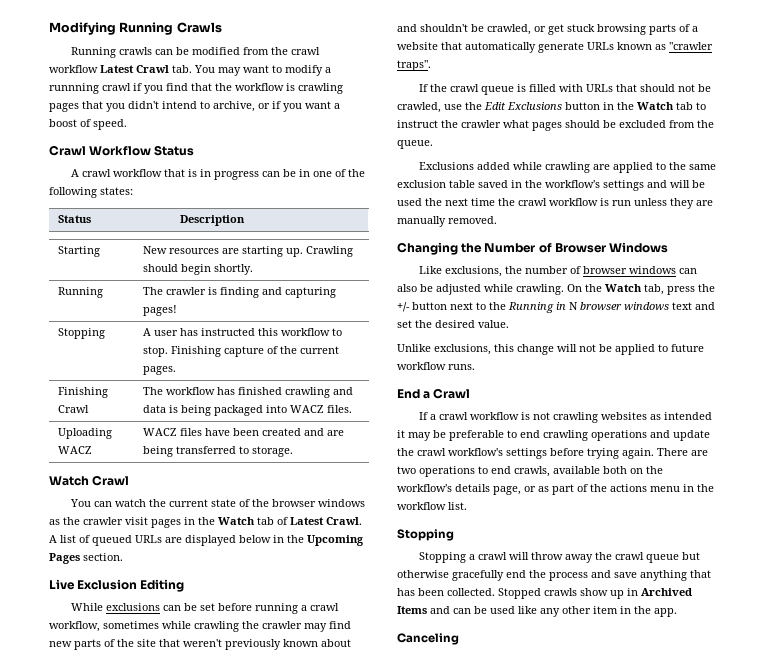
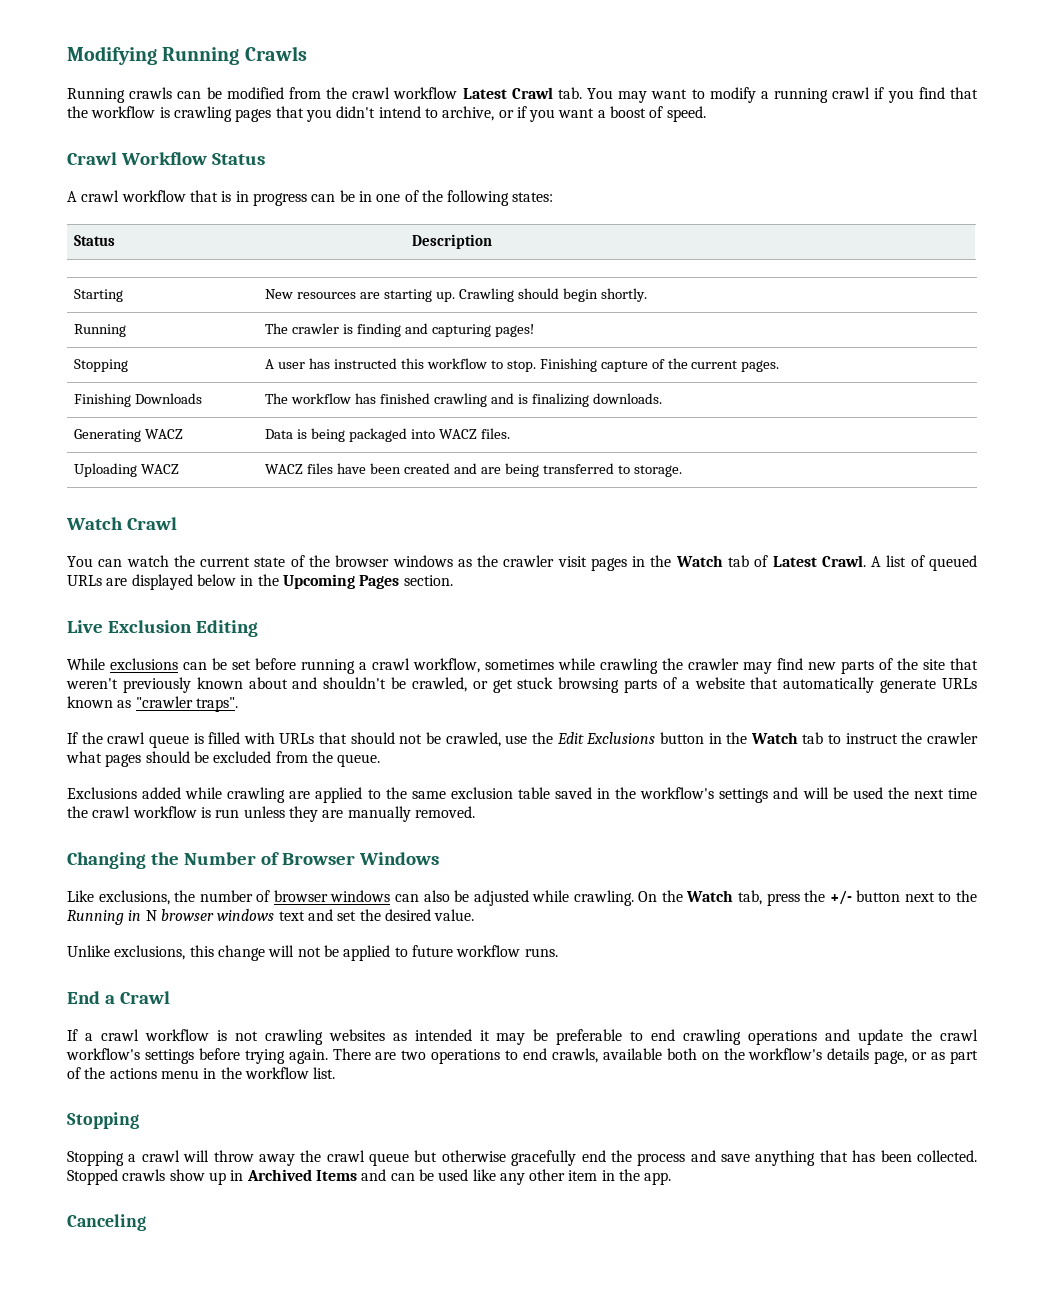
- Running crawls can be modified from the crawl workflow Latest Crawl tab. You may want to modify a runnning crawl if you find that the workflow is crawling pages that you didn't intend to archive, or if you want a boost of speed.
+ Running crawls can be modified from the crawl workflow Latest Crawl tab. You may want to modify a running crawl if you find that the workflow is crawling pages that you didn't intend to archive, or if you want a boost of speed.
- Finishing Crawl | The workflow has finished crawling and data is being packaged into WACZ files.
+ Finishing Downloads | The workflow has finished crawling and is finalizing downloads.
+ Generating WACZ | Data is being packaged into WACZ files.

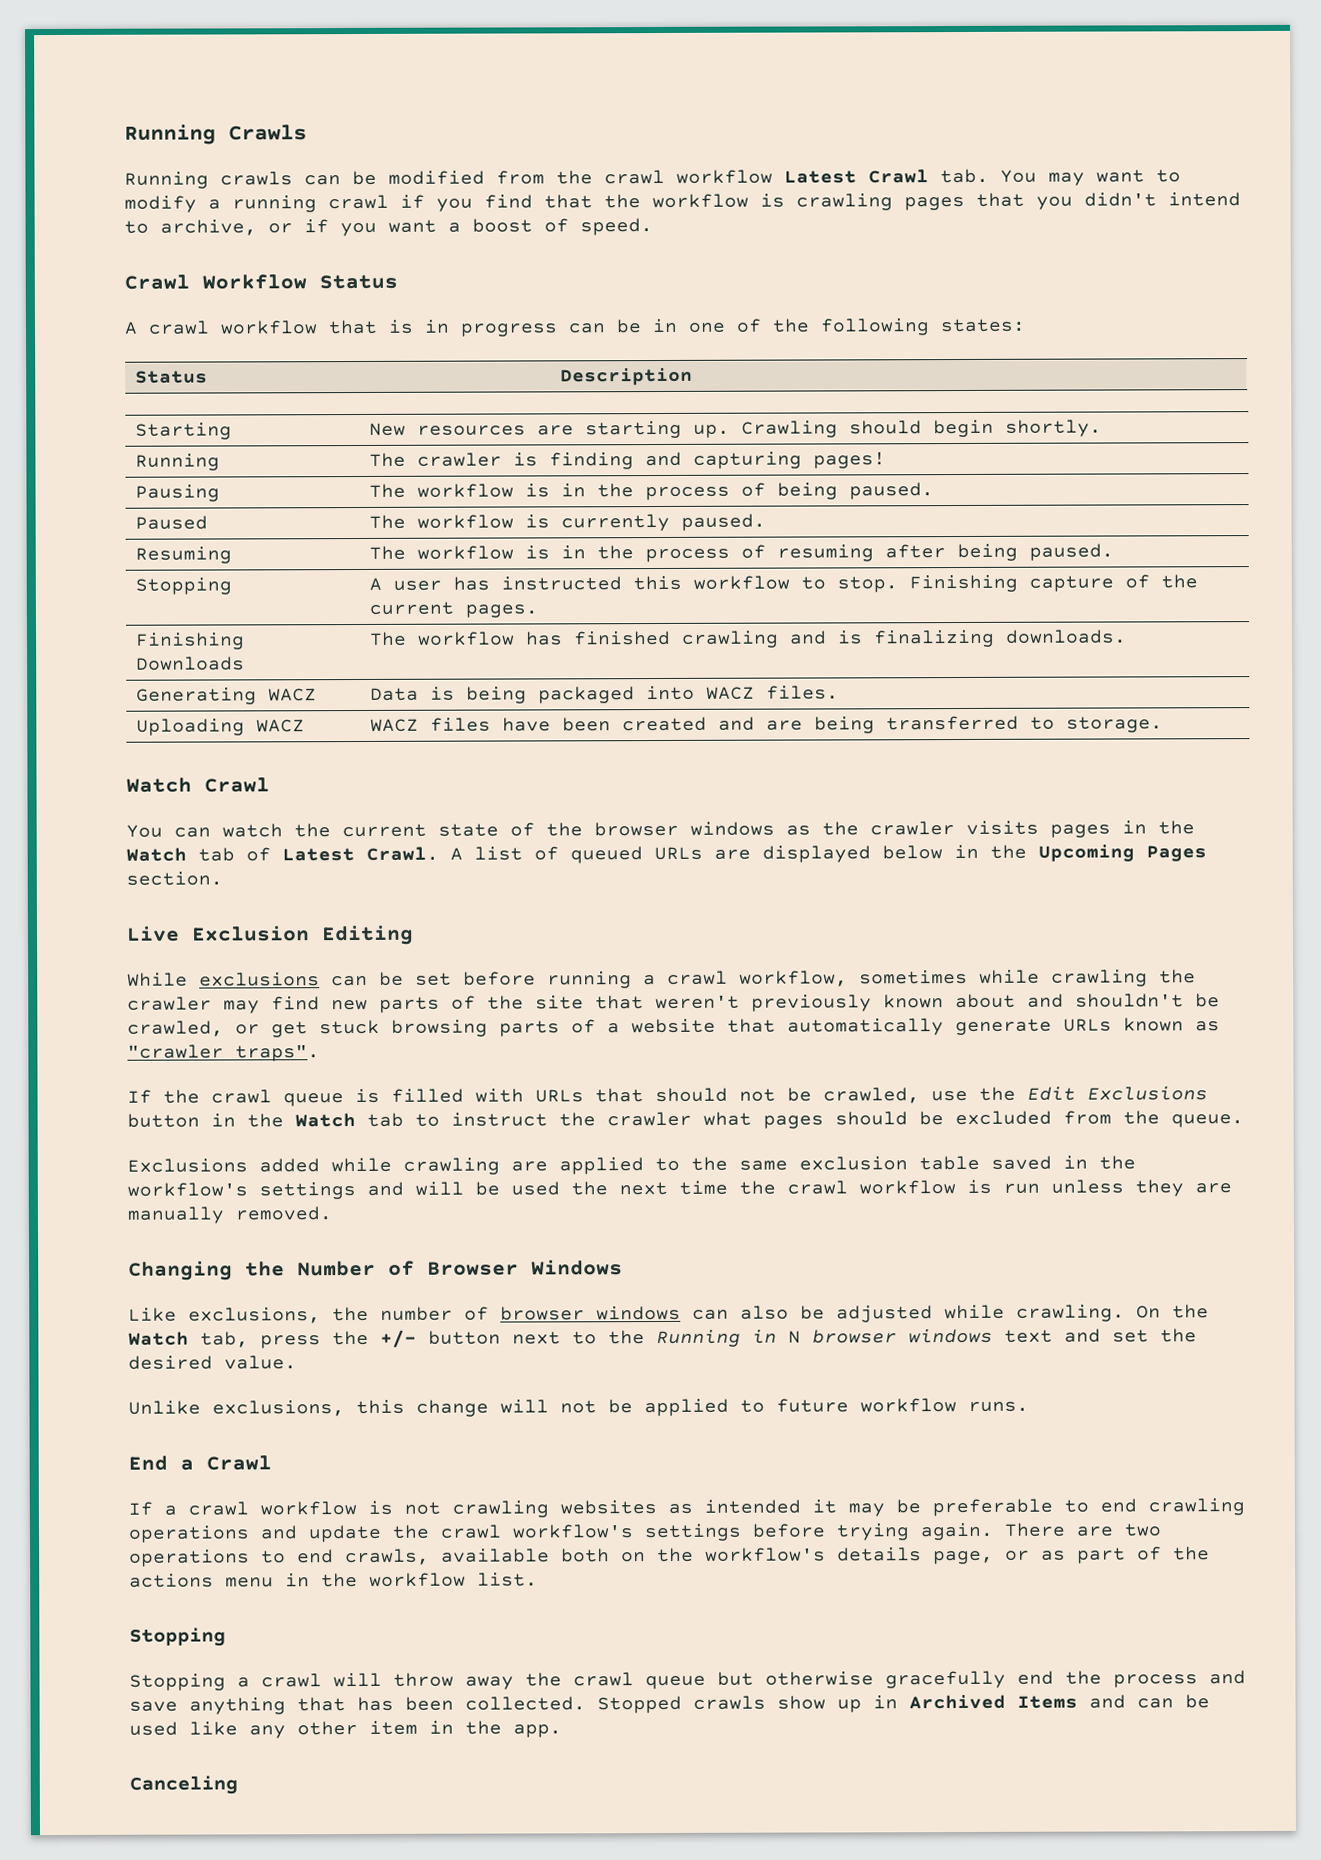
- Modifying Running Crawls
+ Running Crawls
+ Pausing | The workflow is in the process of being paused.
+ Paused | The workflow is currently paused.
+ Resuming | The workflow is in the process of resuming after being paused.
- You can watch the current state of the browser windows as the crawler visit pages in the Watch tab of Latest Crawl.
+ You can watch the current state of the browser windows as the crawler visits pages in the Watch tab of Latest Crawl.

